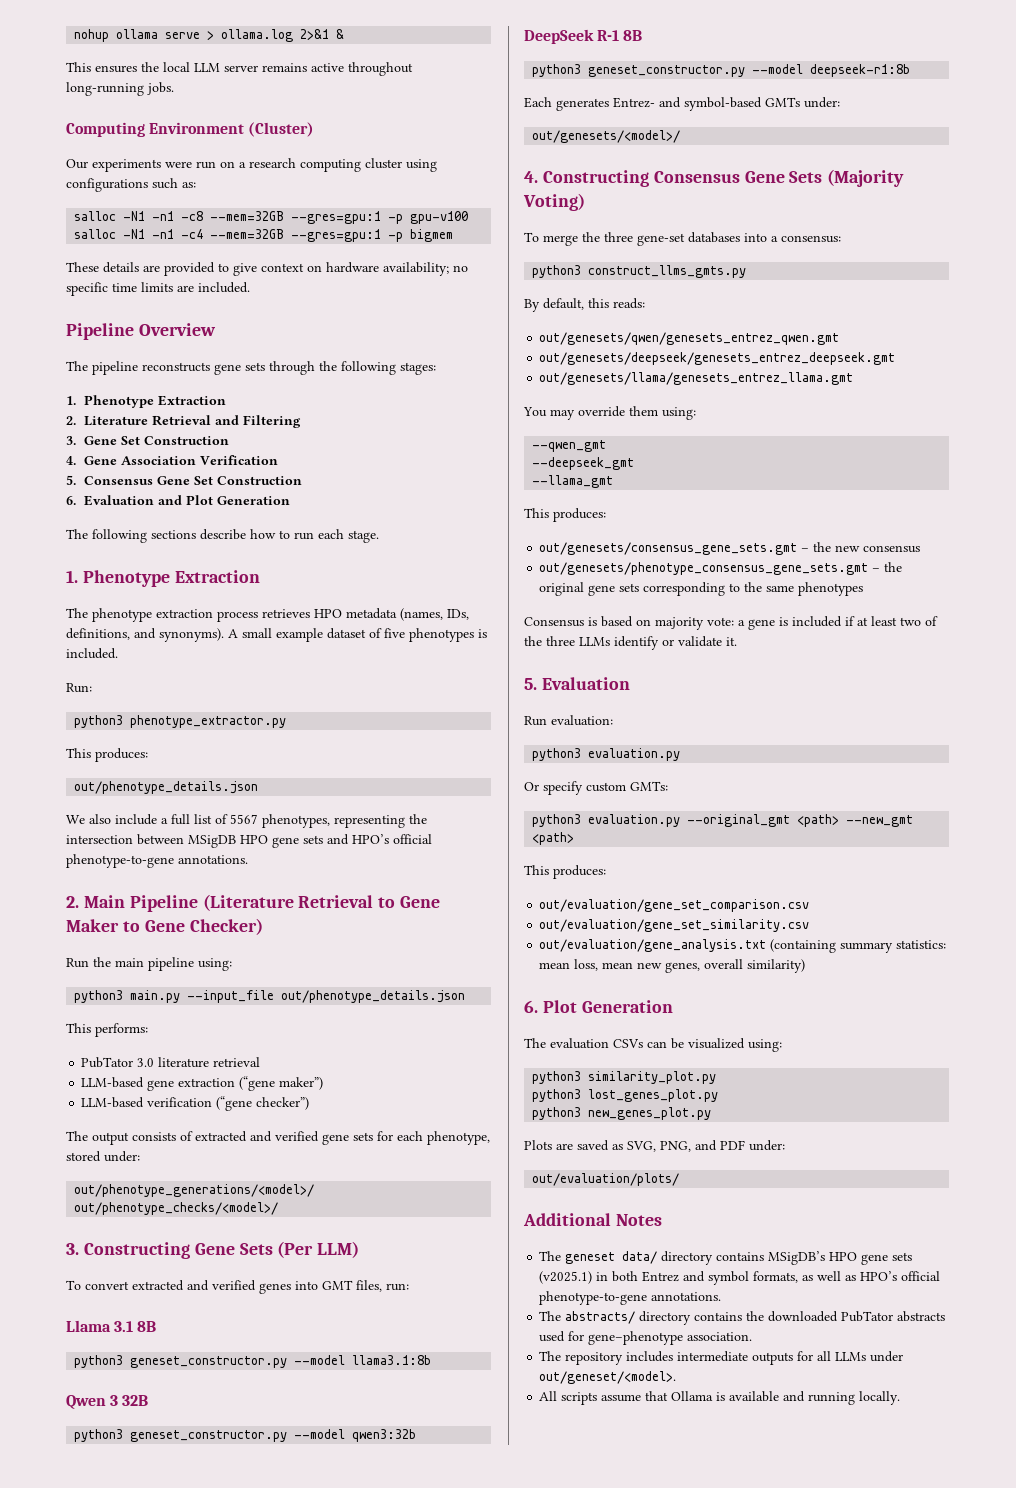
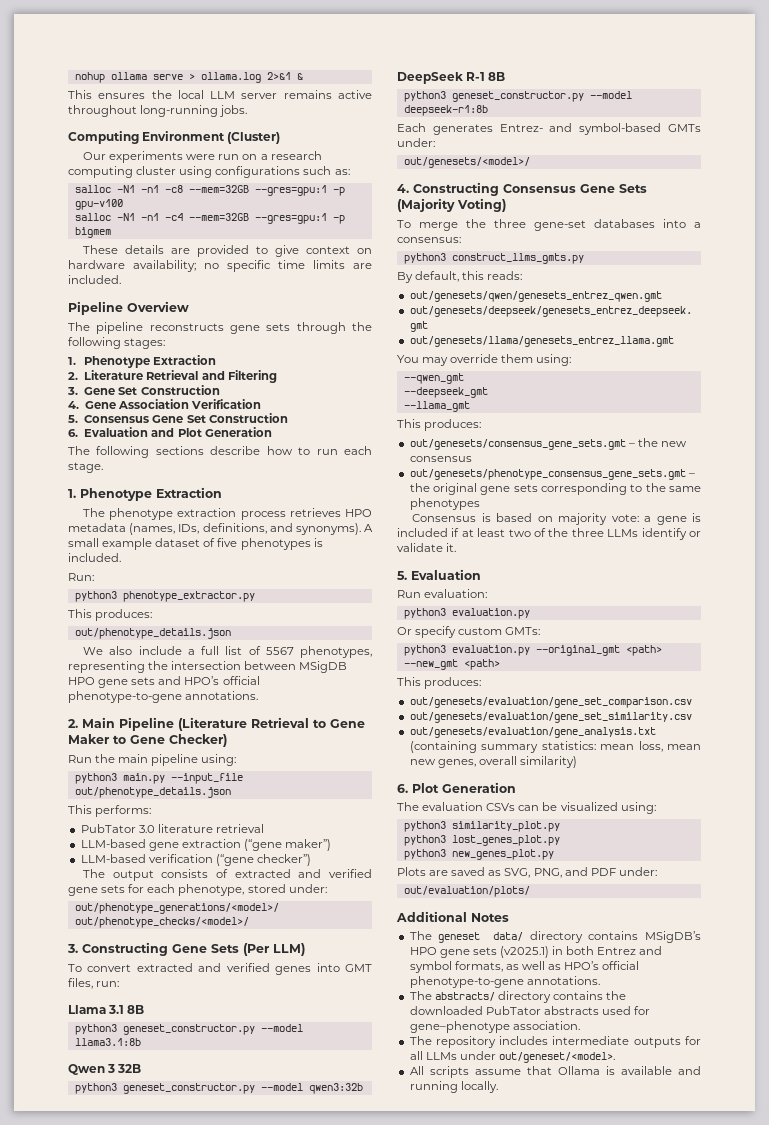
- out/evaluation/gene_set_comparison.csv
- out/evaluation/gene_set_similarity.csv
- out/evaluation/gene_analysis.txt (containing summary statistics: mean loss, mean new genes, overall similarity)
+ out/genesets/evaluation/gene_set_comparison.csv
+ out/genesets/evaluation/gene_set_similarity.csv
+ out/genesets/evaluation/gene_analysis.txt (containing summary statistics: mean loss, mean new genes, overall similarity)

